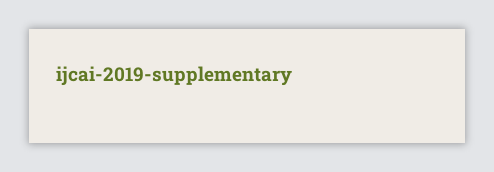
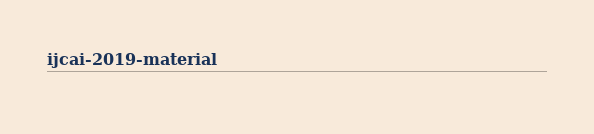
- ijcai-2019-supplementary
+ ijcai-2019-material

